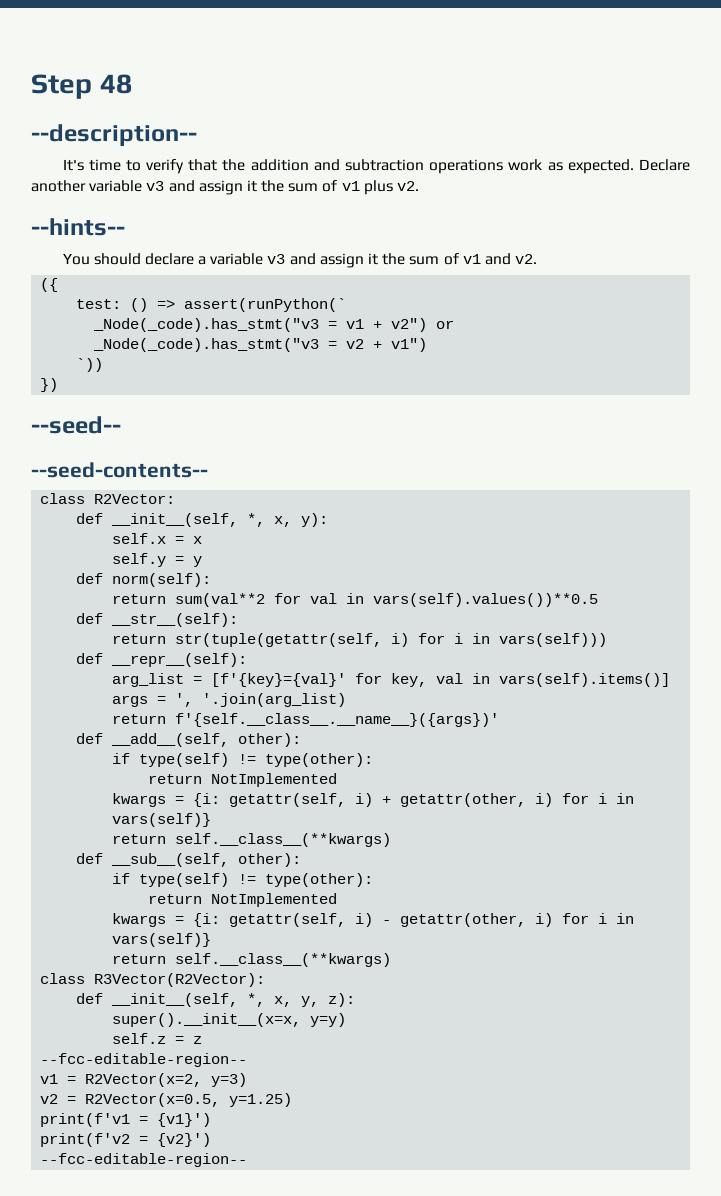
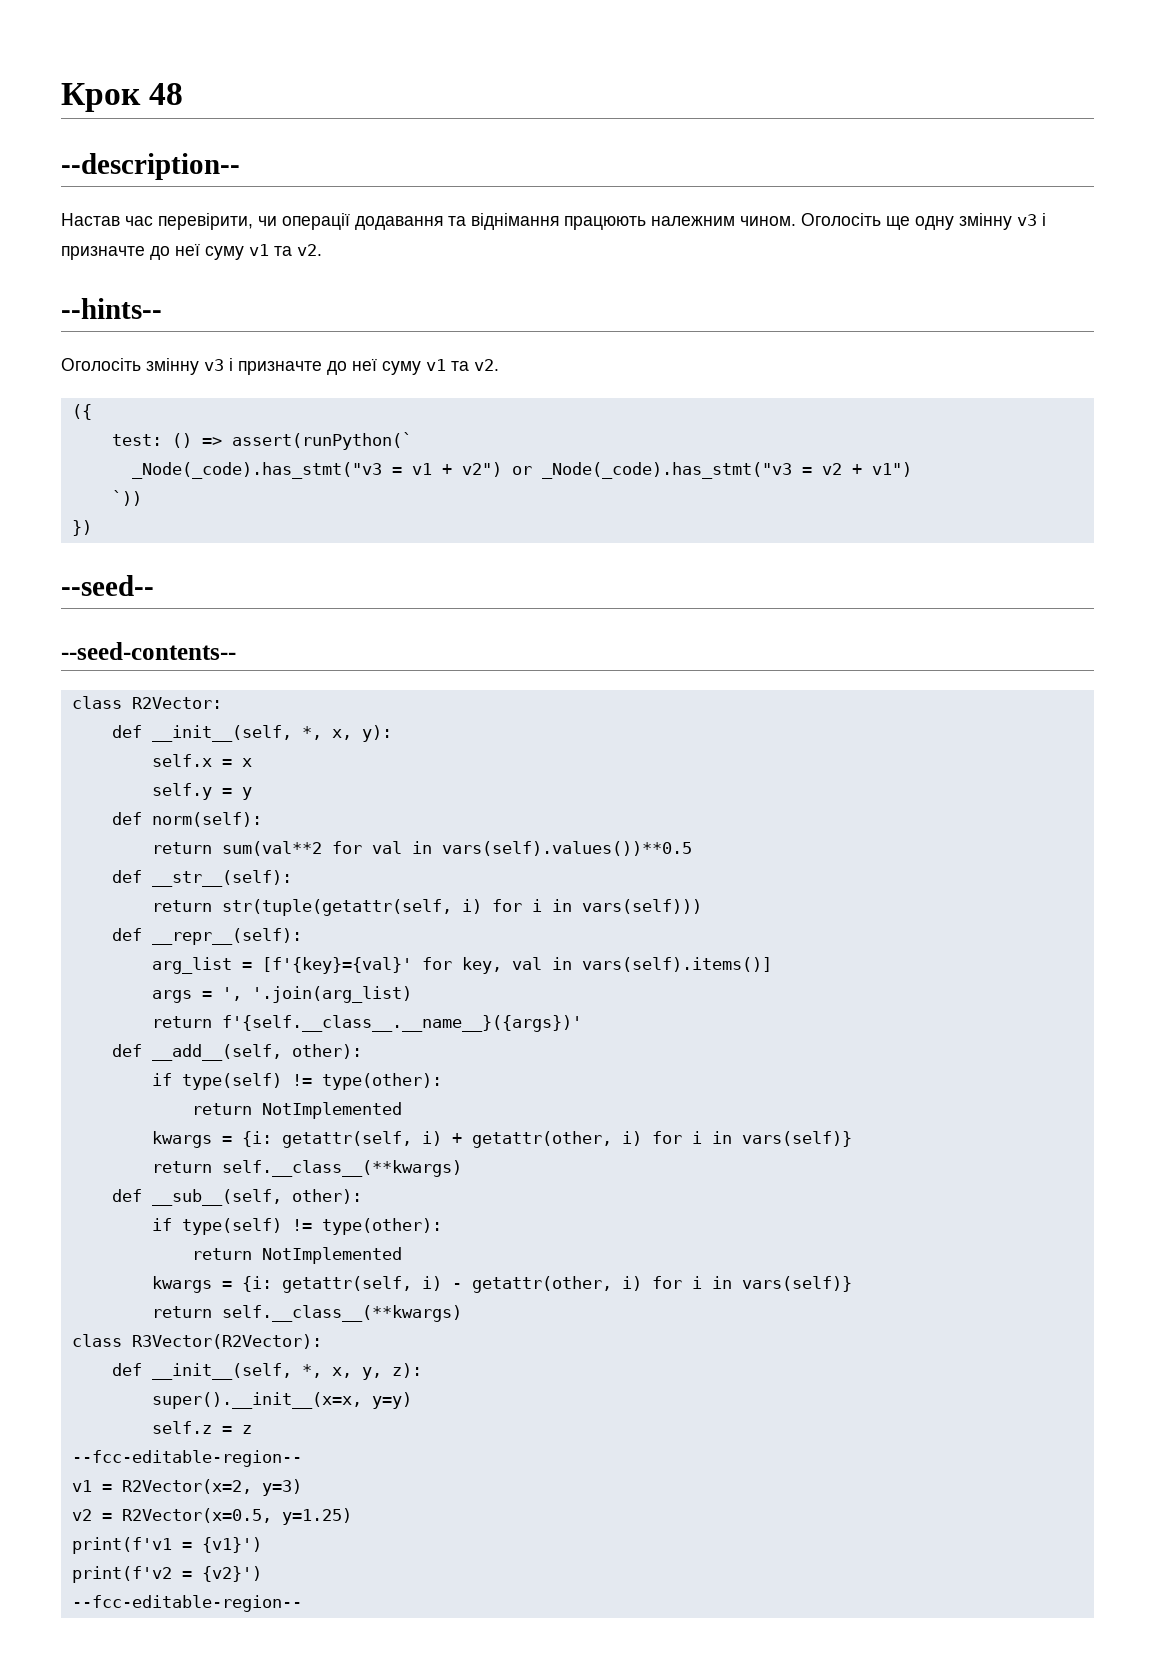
- Step 48
+ Крок 48
- It's time to verify that the addition and subtraction operations work as expected. Declare another variable v3 and assign it the sum of v1 plus v2.
+ Настав час перевірити, чи операції додавання та віднімання працюють належним чином. Оголосіть ще одну змінну v3 і призначте до неї суму v1 та v2.
  --hints--
- You should declare a variable v3 and assign it the sum of v1 and v2.
+ Оголосіть змінну v3 і призначте до неї суму v1 та v2.

